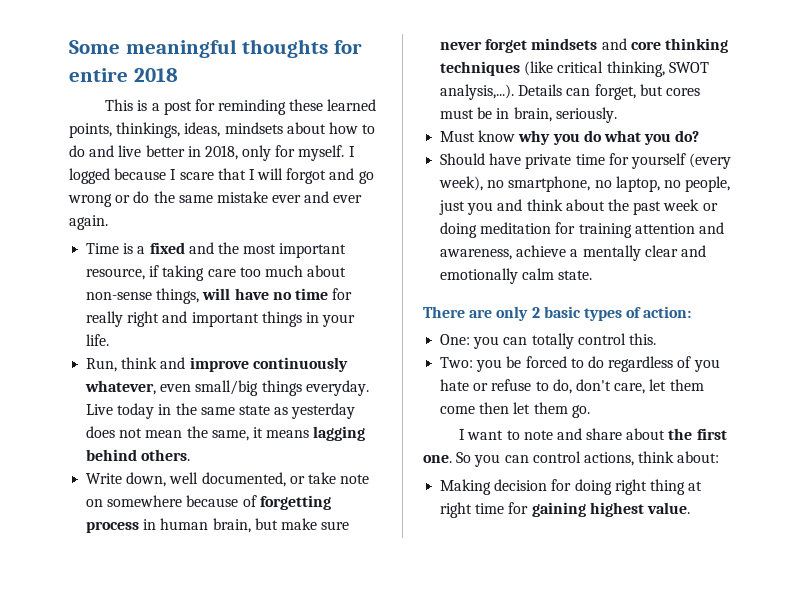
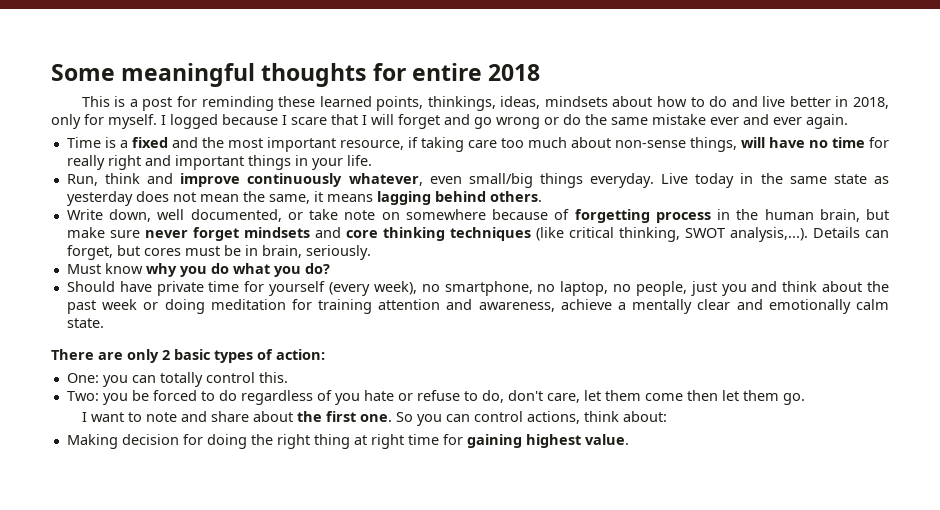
- I logged because I scare that I will forgot and go wrong or do the same mistake ever and ever again.
+ I logged because I scare that I will forget and go wrong or do the same mistake ever and ever again.
- Write down, well documented, or take note on somewhere because of forgetting process in human brain, but make sure never forget mindsets and core thinking techniques (like critical thinking, SWOT analysis,...). Details can forget, but cores must be in brain, seriously.
+ Write down, well documented, or take note on somewhere because of forgetting process in the human brain, but make sure never forget mindsets and core thinking techniques (like critical thinking, SWOT analysis,...). Details can forget, but cores must be in brain, seriously.
- Making decision for doing right thing at right time for gaining highest value.
+ Making decision for doing the right thing at right time for gaining highest value.

